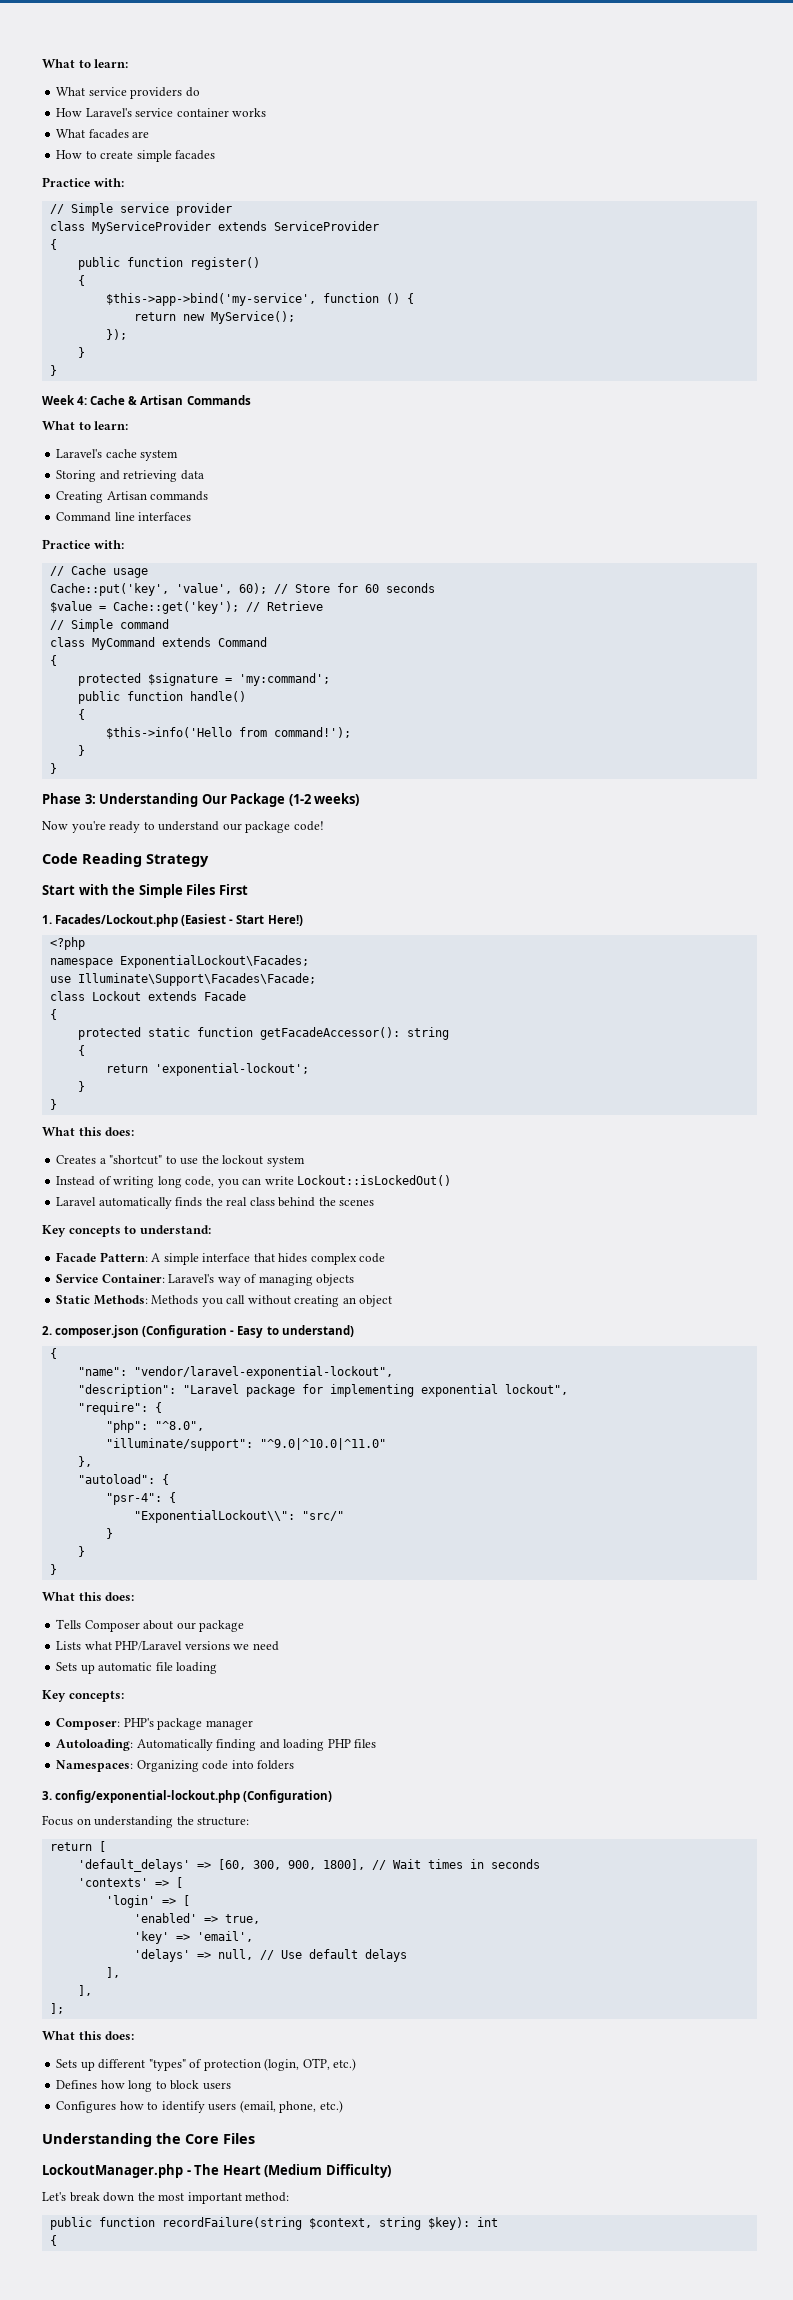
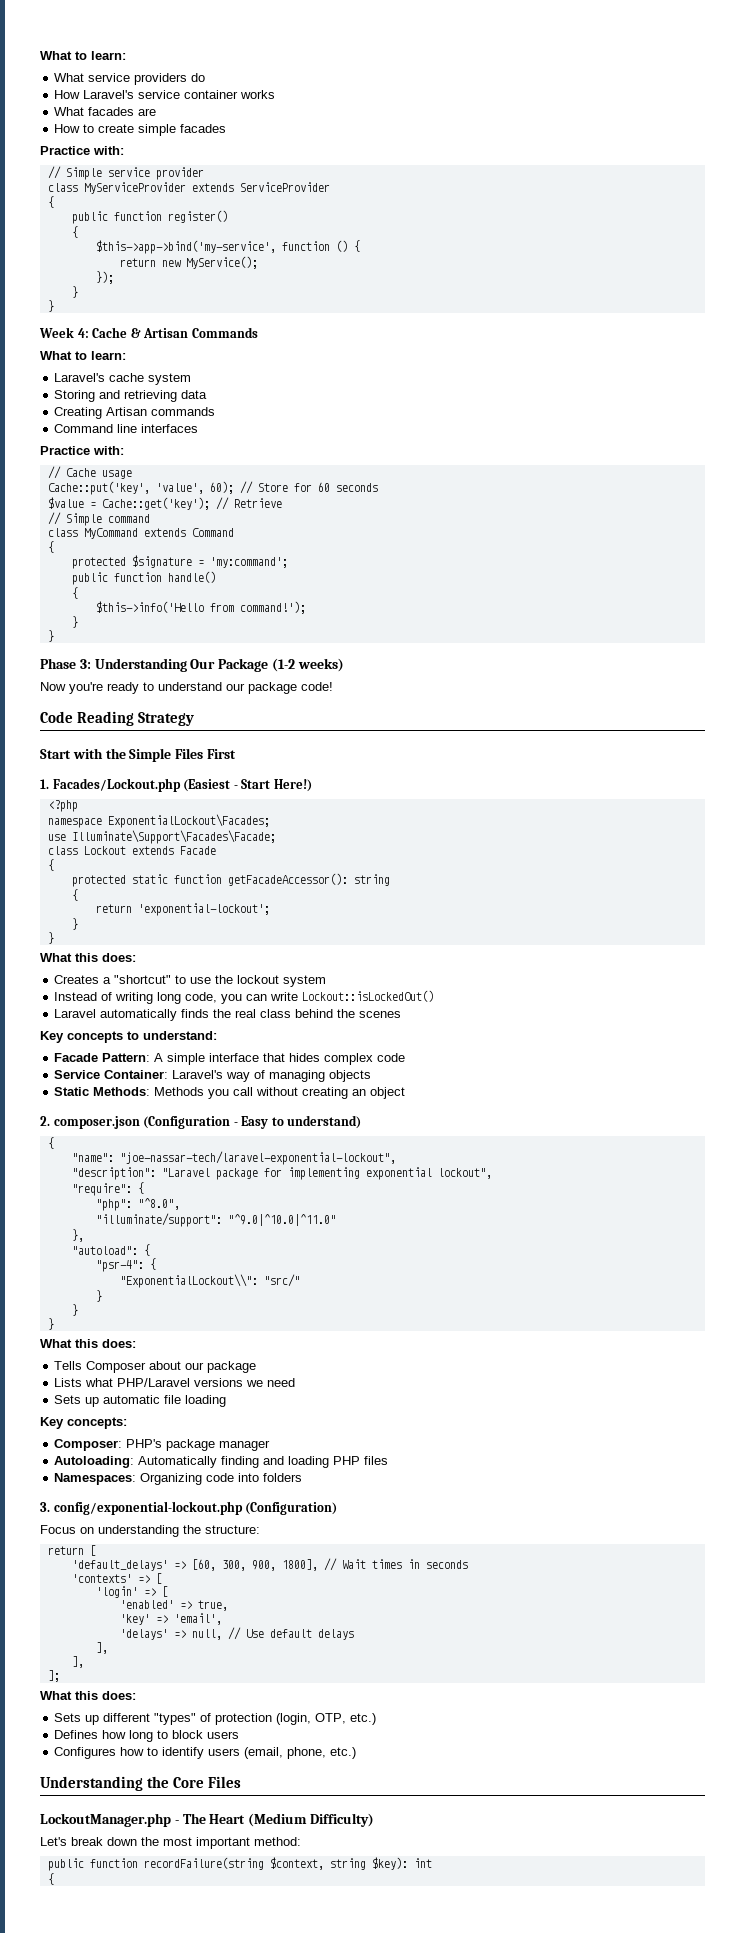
- "name": "vendor/laravel-exponential-lockout",
+ "name": "joe-nassar-tech/laravel-exponential-lockout",

